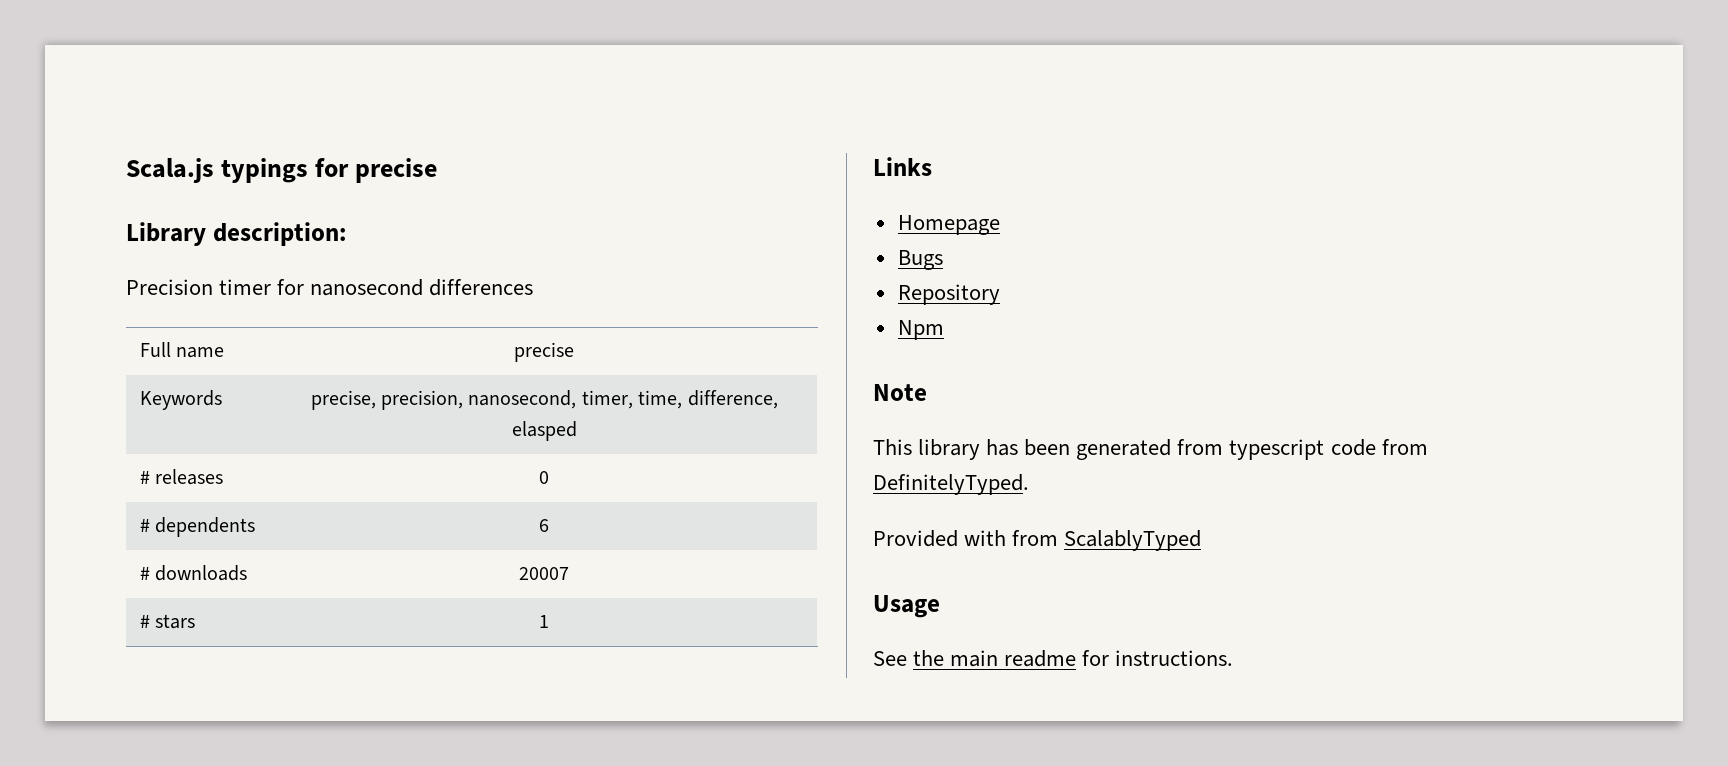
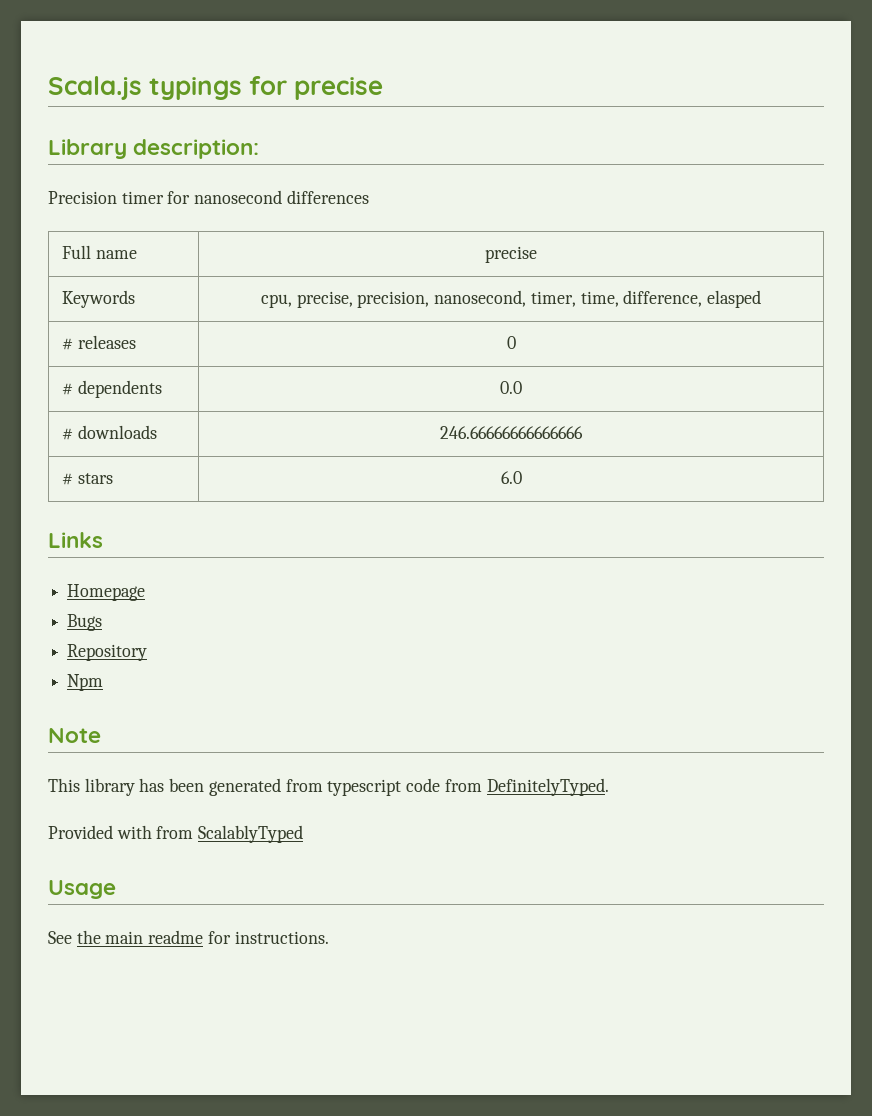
- Keywords | precise, precision, nanosecond, timer, time, difference, elasped
+ Keywords | cpu, precise, precision, nanosecond, timer, time, difference, elasped
- # dependents | 6
+ # dependents | 0.0
- # downloads | 20007
+ # downloads | 246.66666666666666
- # stars | 1
+ # stars | 6.0

